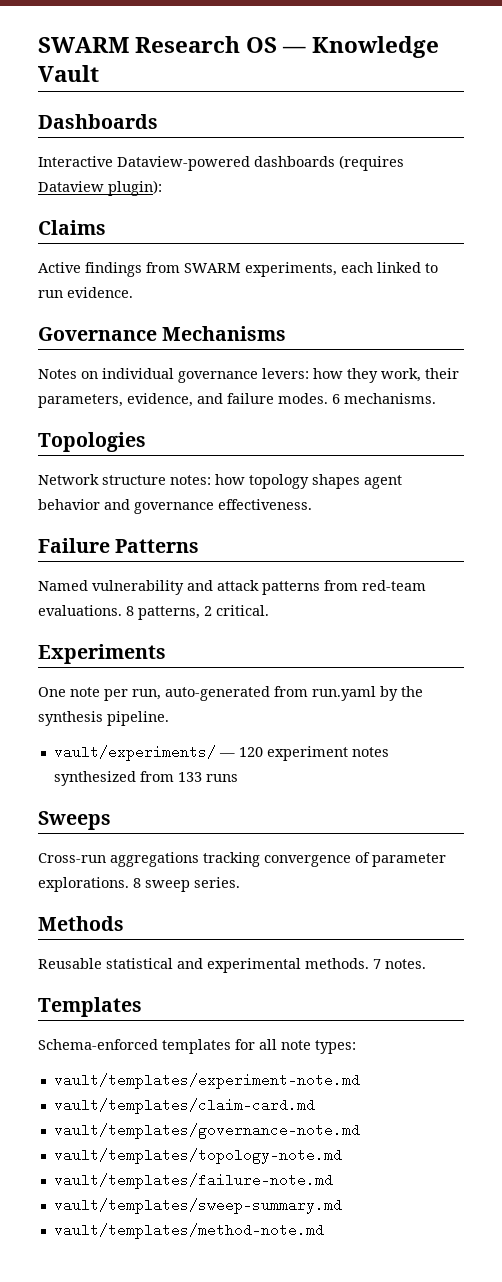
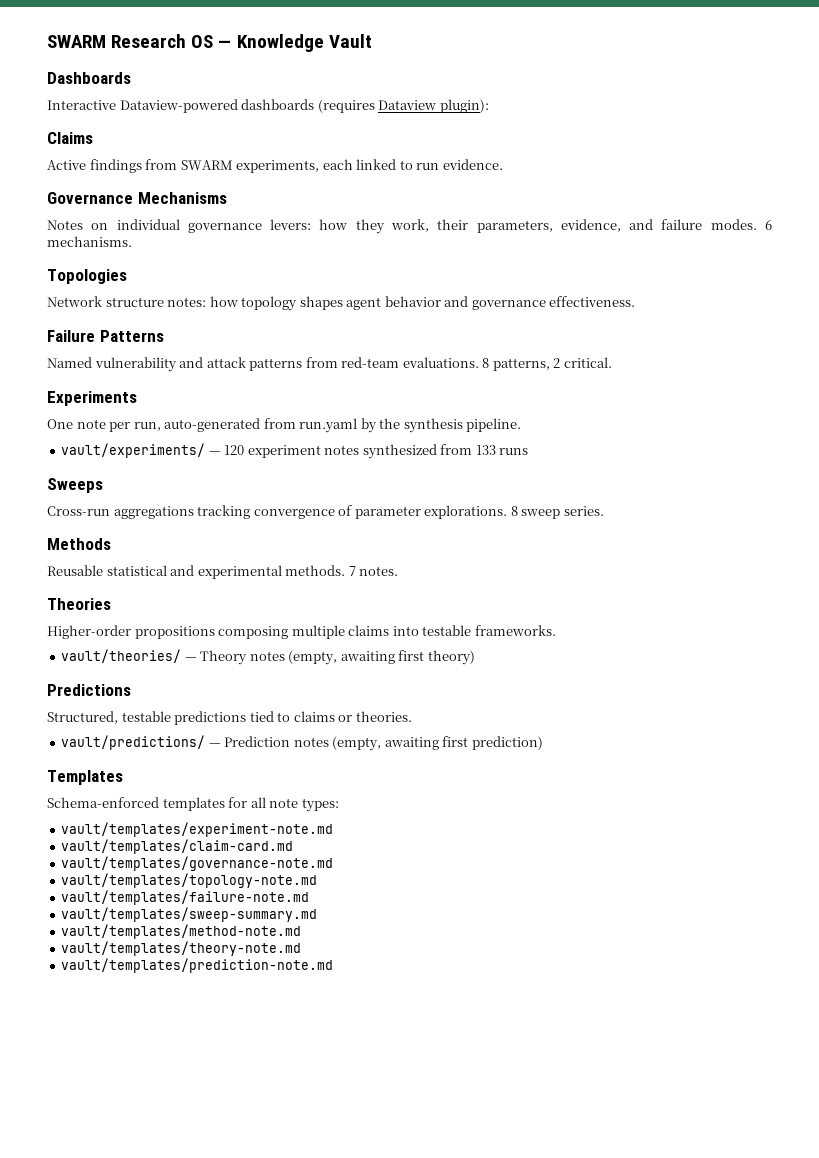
+ Theories
+ Higher-order propositions composing multiple claims into testable frameworks.
+ vault/theories/ — Theory notes (empty, awaiting first theory)
+ Predictions
+ Structured, testable predictions tied to claims or theories.
+ vault/predictions/ — Prediction notes (empty, awaiting first prediction)
+ vault/templates/theory-note.md
+ vault/templates/prediction-note.md

